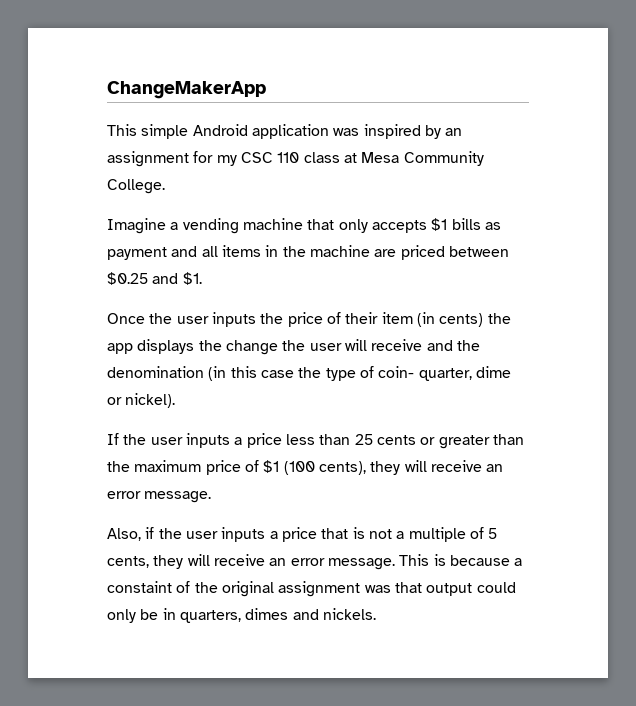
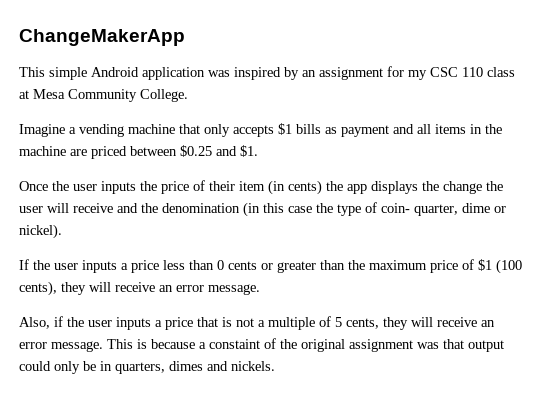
- If the user inputs a price less than 25 cents or greater than the maximum price of $1 (100 cents), they will receive an error message.
+ If the user inputs a price less than 0 cents or greater than the maximum price of $1 (100 cents), they will receive an error message.

